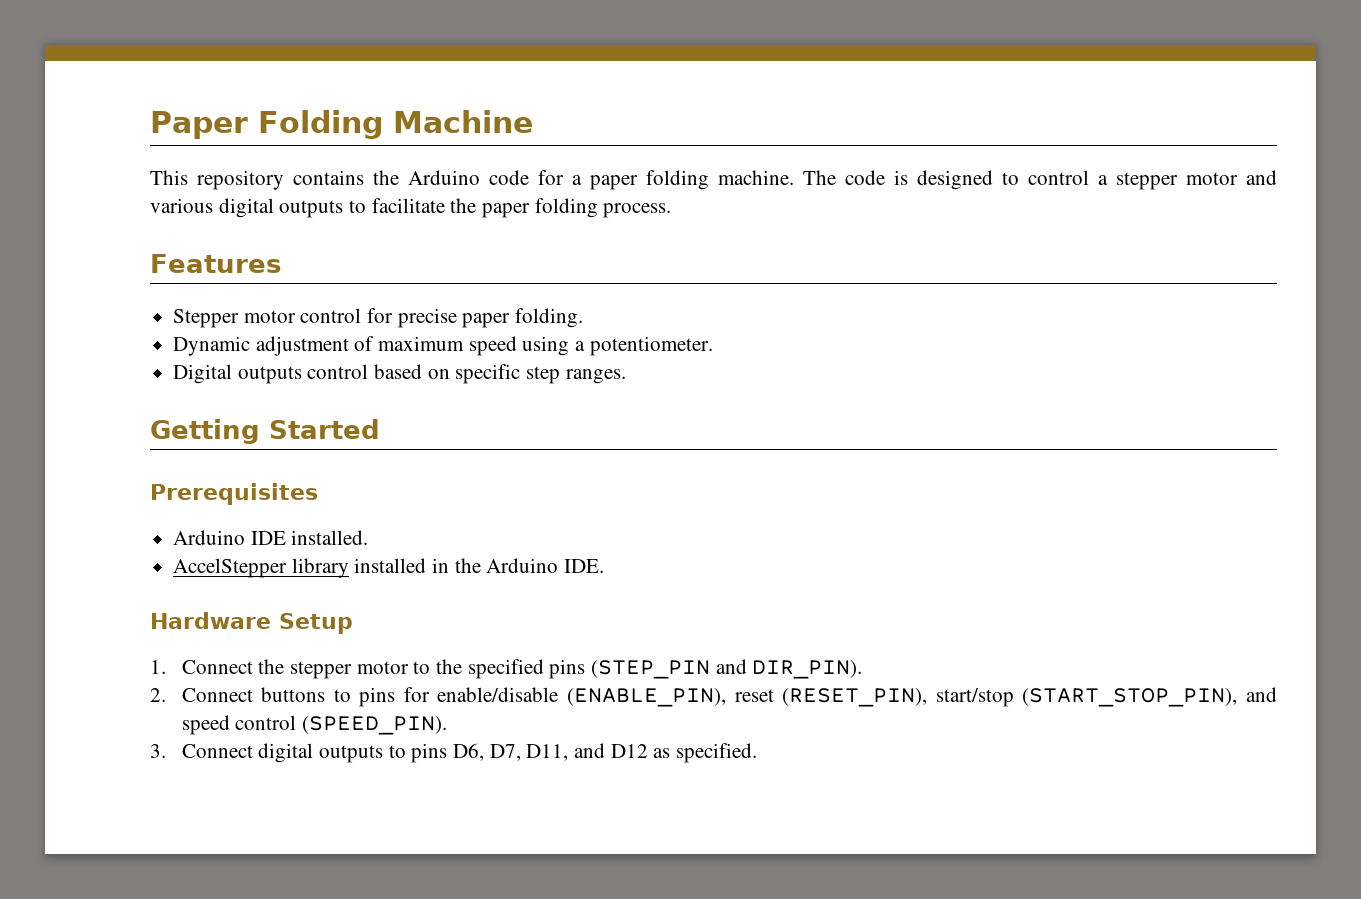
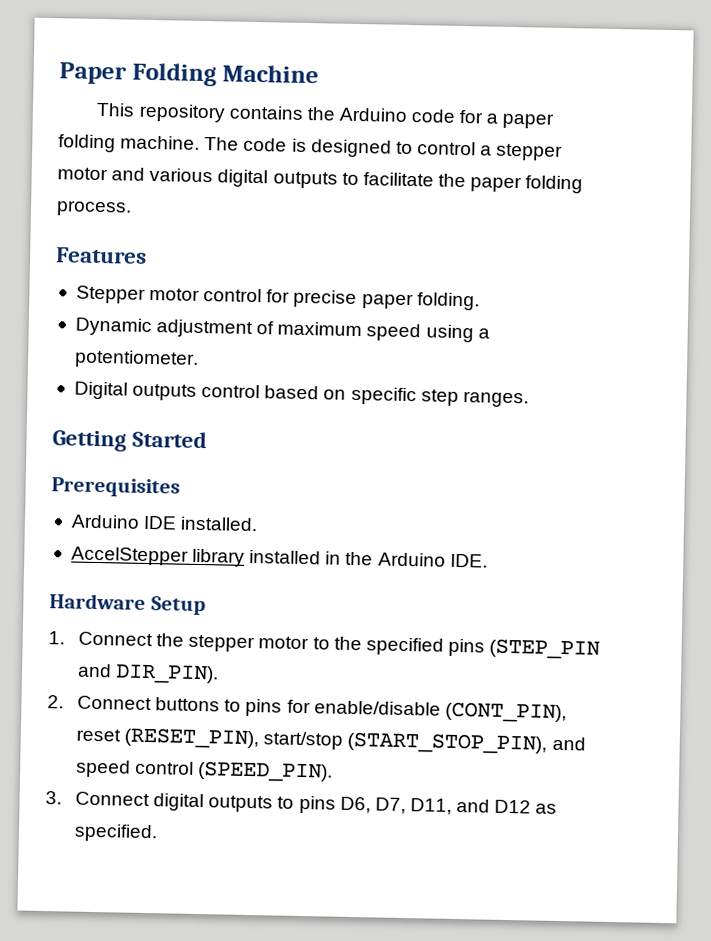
- 2. Connect buttons to pins for enable/disable (ENABLE_PIN), reset (RESET_PIN), start/stop (START_STOP_PIN), and speed control (SPEED_PIN).
+ 2. Connect buttons to pins for enable/disable (CONT_PIN), reset (RESET_PIN), start/stop (START_STOP_PIN), and speed control (SPEED_PIN).

